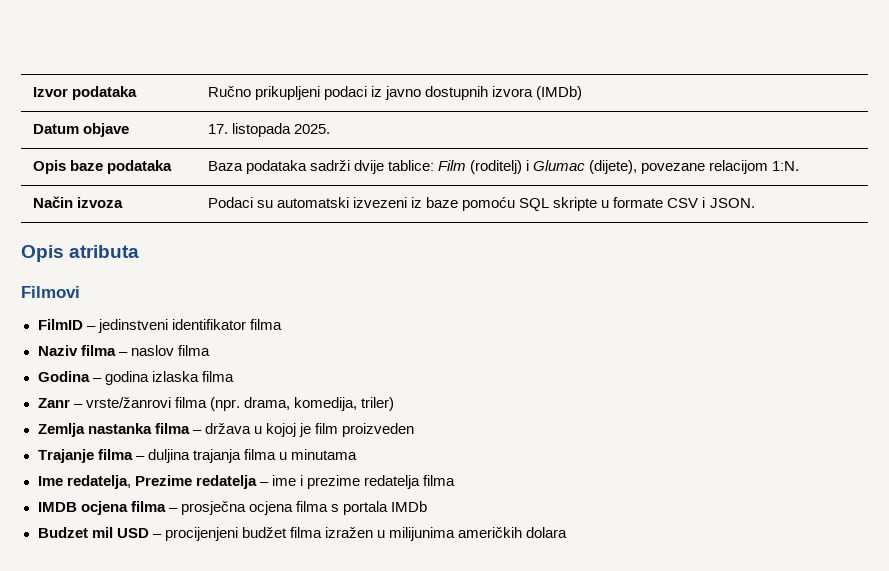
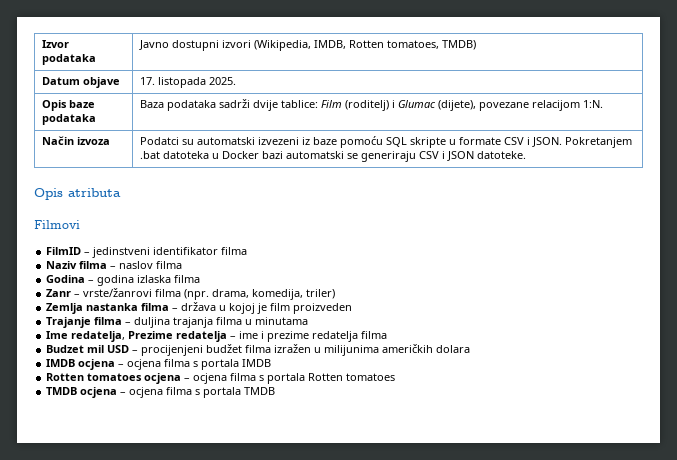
- Izvor podataka | Ručno prikupljeni podaci iz javno dostupnih izvora (IMDb)
+ Izvor podataka | Javno dostupni izvori (Wikipedia, IMDB, Rotten tomatoes, TMDB)
- Način izvoza | Podaci su automatski izvezeni iz baze pomoću SQL skripte u formate CSV i JSON.
+ Način izvoza | Podatci su automatski izvezeni iz baze pomoću SQL skripte u formate CSV i JSON. Pokretanjem .bat datoteka u Docker bazi automatski se generiraju CSV i JSON datoteke.
- IMDB ocjena filma – prosječna ocjena filma s portala IMDb
+ IMDB ocjena – ocjena filma s portala IMDB
+ Rotten tomatoes ocjena – ocjena filma s portala Rotten tomatoes
+ TMDB ocjena – ocjena filma s portala TMDB

